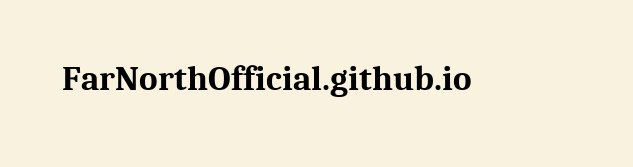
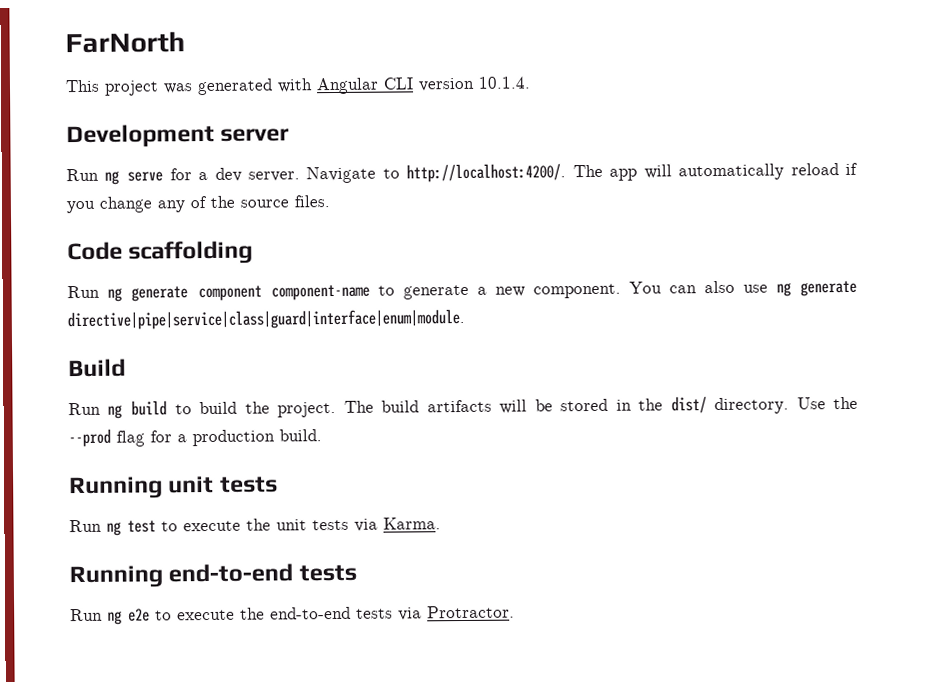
- FarNorthOfficial.github.io
+ FarNorth
+ This project was generated with Angular CLI version 10.1.4.
+ Development server
+ Run ng serve for a dev server. Navigate to http://localhost:4200/. The app will automatically reload if you change any of the source files.
+ Code scaffolding
+ Run ng generate component component-name to generate a new component. You can also use ng generate directive|pipe|service|class|guard|interface|enum|module.
+ Build
+ Run ng build to build the project. The build artifacts will be stored in the dist/ directory. Use the --prod flag for a production build.
+ Running unit tests
+ Run ng test to execute the unit tests via Karma.
+ Running end-to-end tests
+ Run ng e2e to execute the end-to-end tests via Protractor.

